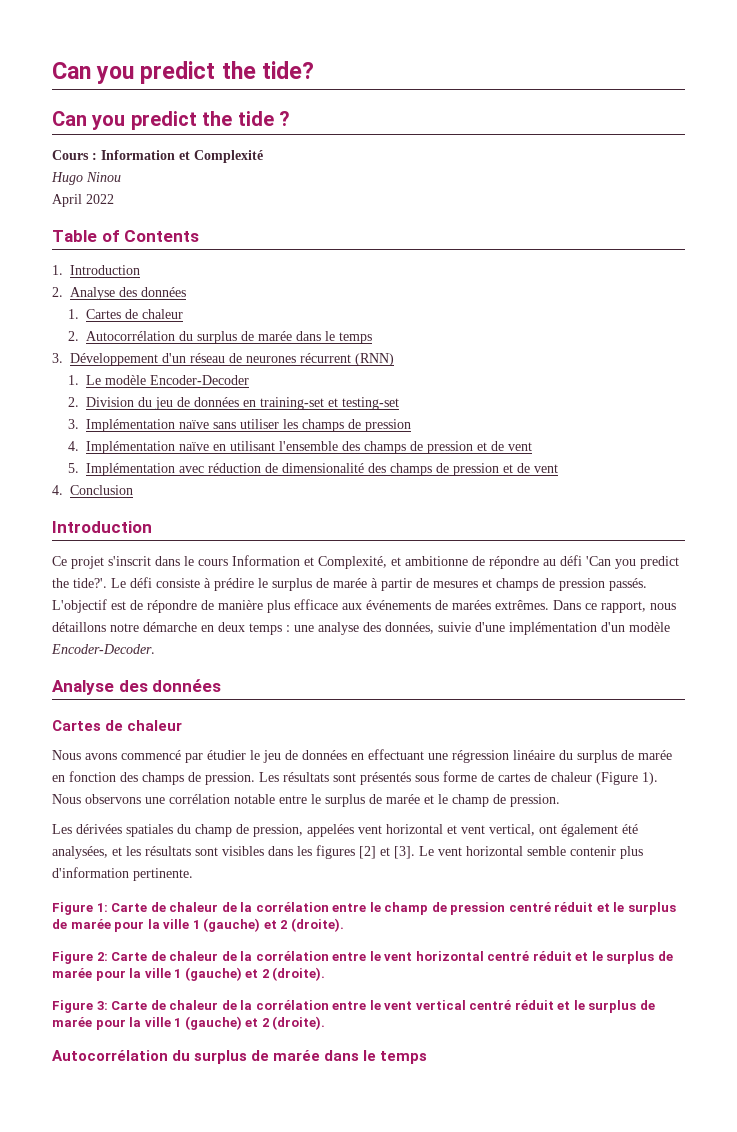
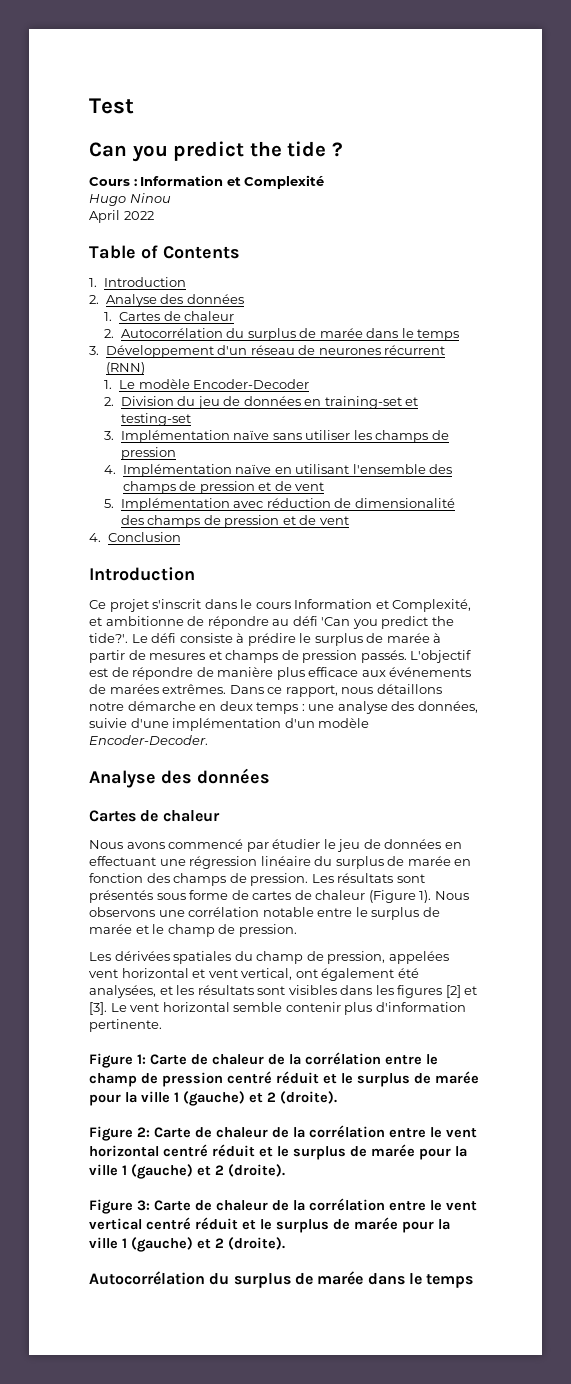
- Can you predict the tide?
+ Test

